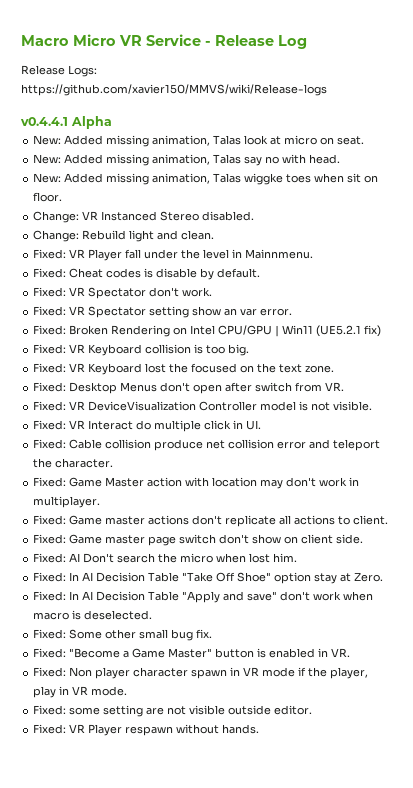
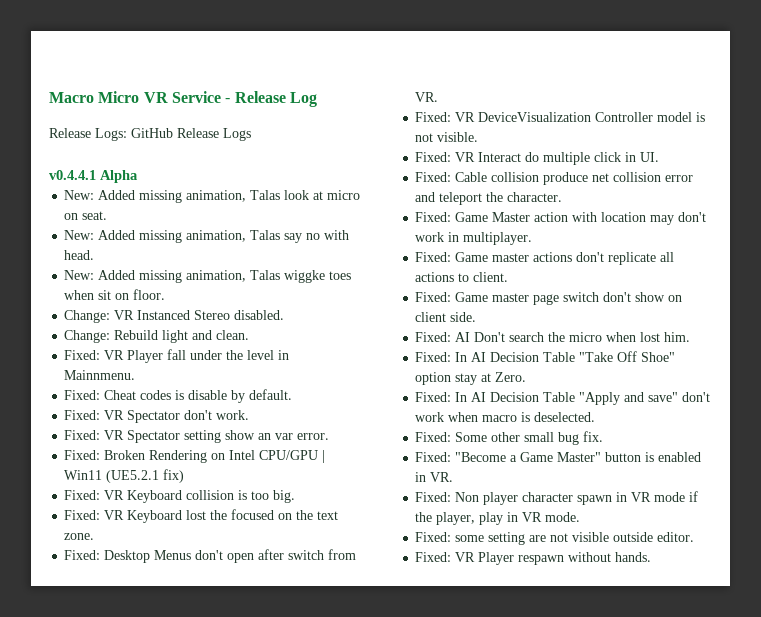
- Release Logs: https://github.com/xavier150/MMVS/wiki/Release-logs
+ Release Logs: GitHub Release Logs

